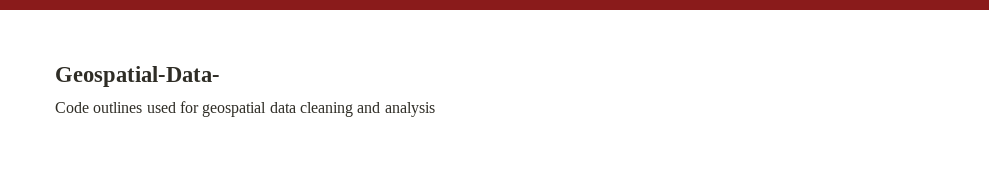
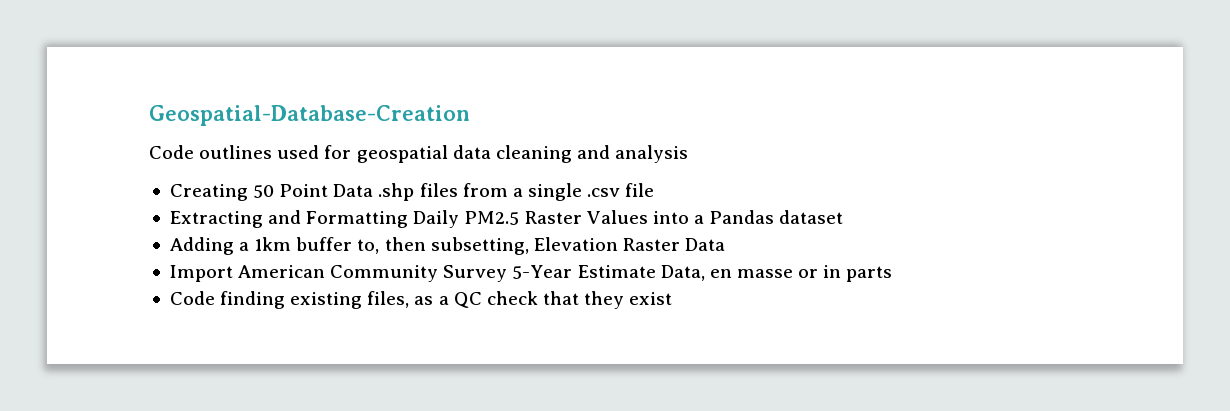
- Geospatial-Data-
+ Geospatial-Database-Creation
+ Creating 50 Point Data .shp files from a single .csv file
+ Extracting and Formatting Daily PM2.5 Raster Values into a Pandas dataset
+ Adding a 1km buffer to, then subsetting, Elevation Raster Data
+ Import American Community Survey 5-Year Estimate Data, en masse or in parts
+ Code finding existing files, as a QC check that they exist

